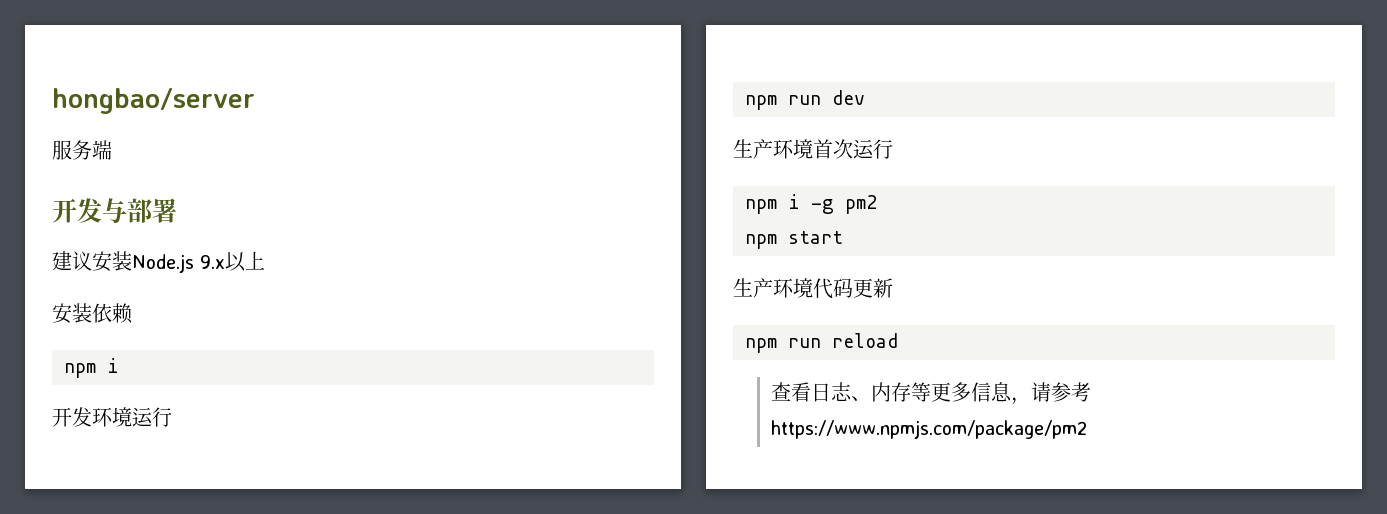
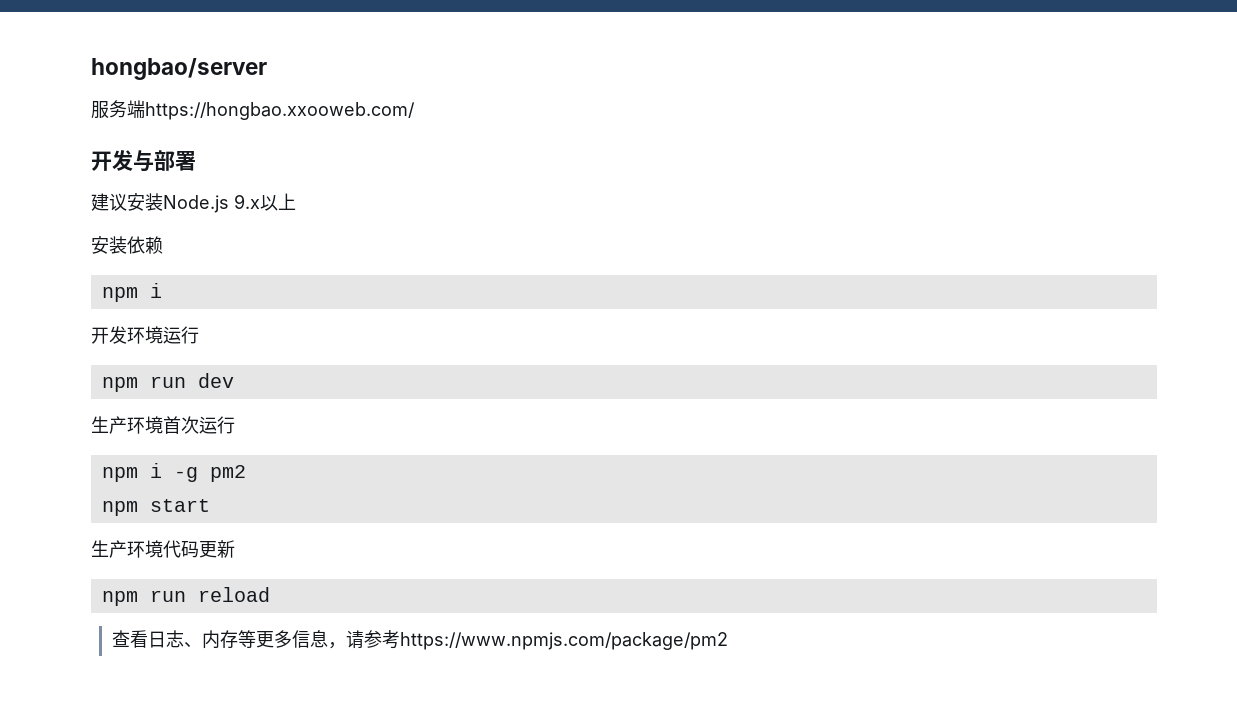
- 服务端
+ 服务端https://hongbao.xxooweb.com/

